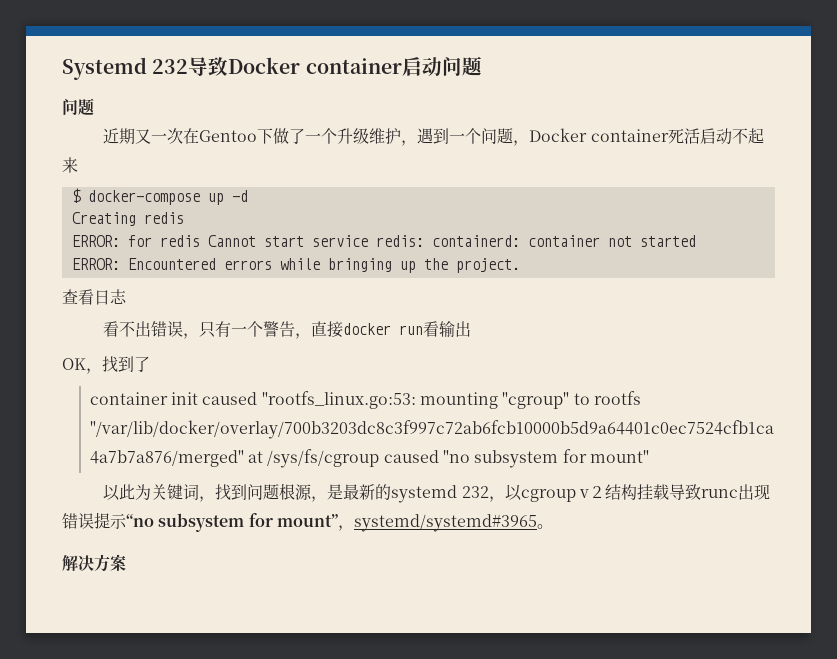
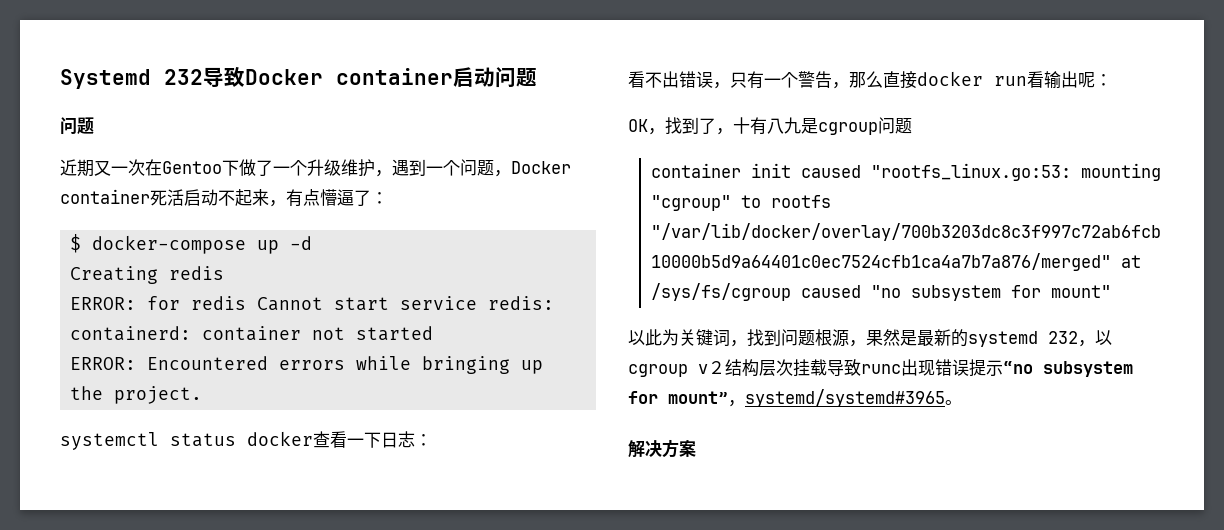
- 近期又一次在Gentoo下做了一个升级维护，遇到一个问题，Docker container死活启动不起来
+ 近期又一次在Gentoo下做了一个升级维护，遇到一个问题，Docker container死活启动不起来，有点懵逼了：
- 查看日志
+ systemctl status docker查看一下日志：
- 看不出错误，只有一个警告，直接docker run看输出
+ 看不出错误，只有一个警告，那么直接docker run看输出呢：
- OK，找到了
+ OK，找到了，十有八九是cgroup问题
- 以此为关键词，找到问题根源，是最新的systemd 232，以cgroup v２结构挂载导致runc出现错误提示“no subsystem for mount”，systemd/systemd#3965。
+ 以此为关键词，找到问题根源，果然是最新的systemd 232，以cgroup v２结构层次挂载导致runc出现错误提示“no subsystem for mount”，systemd/systemd#3965。

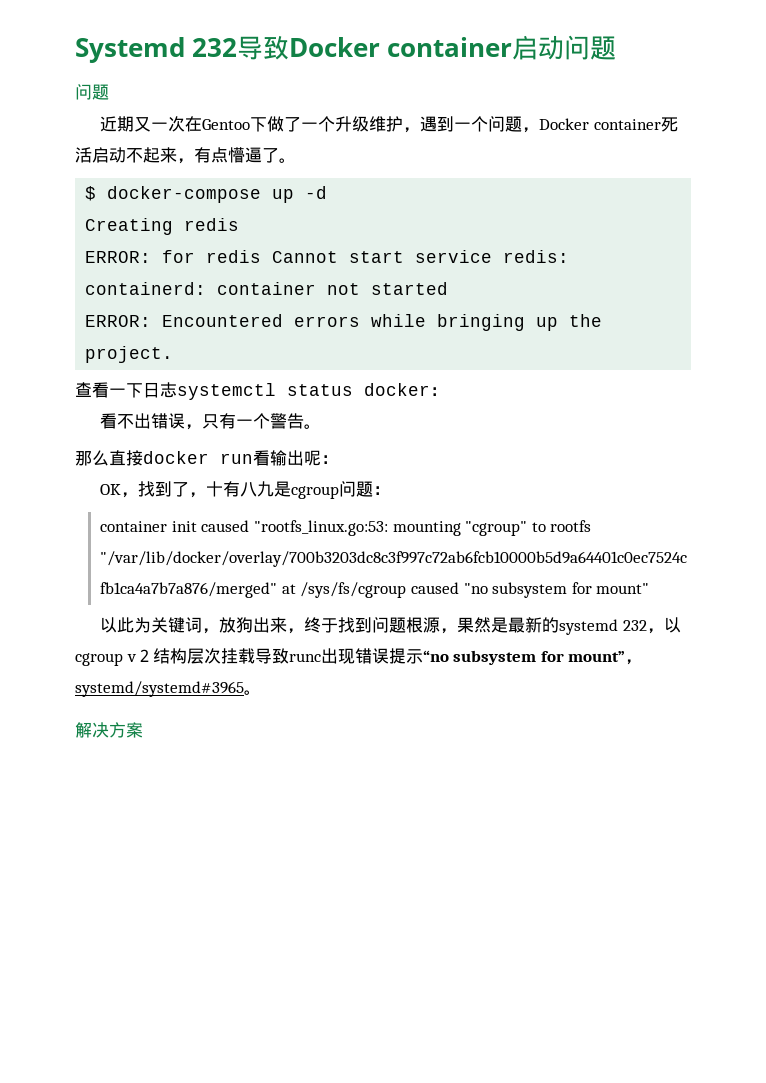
- 近期又一次在Gentoo下做了一个升级维护，遇到一个问题，Docker container死活启动不起来，有点懵逼了：
+ 近期又一次在Gentoo下做了一个升级维护，遇到一个问题，Docker container死活启动不起来，有点懵逼了。
- systemctl status docker查看一下日志：
+ 查看一下日志systemctl status docker：
- 看不出错误，只有一个警告，那么直接docker run看输出呢：
+ 看不出错误，只有一个警告。
+ 那么直接docker run看输出呢：
- OK，找到了，十有八九是cgroup问题
+ OK，找到了，十有八九是cgroup问题：
- 以此为关键词，找到问题根源，果然是最新的systemd 232，以cgroup v２结构层次挂载导致runc出现错误提示“no subsystem for mount”，systemd/systemd#3965。
+ 以此为关键词，放狗出来，终于找到问题根源，果然是最新的systemd 232，以cgroup v２结构层次挂载导致runc出现错误提示“no subsystem for mount”，systemd/systemd#3965。

